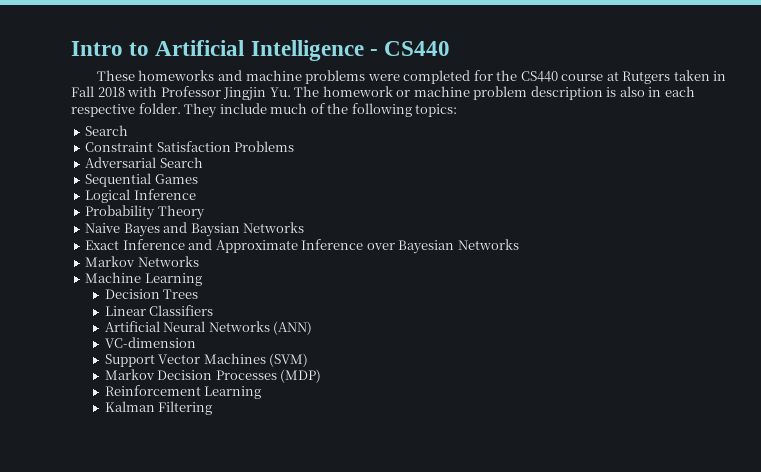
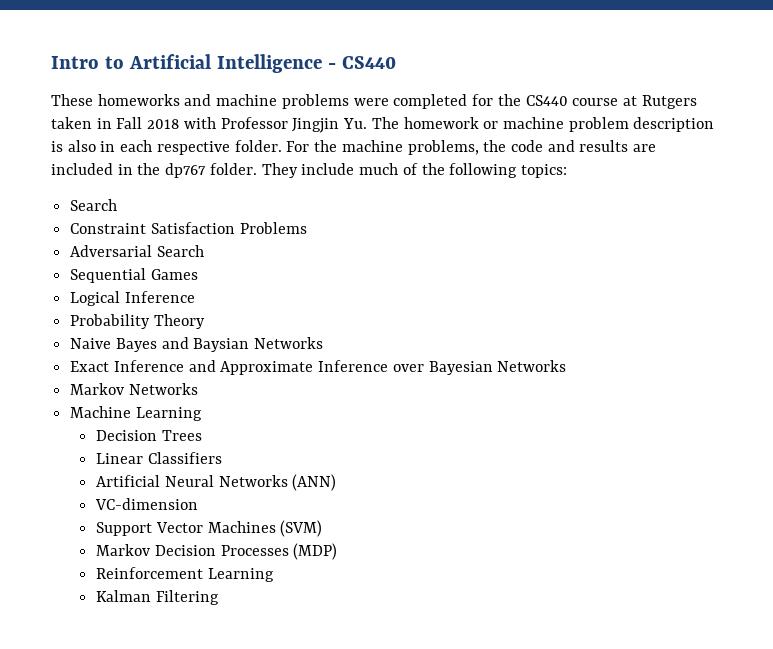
+ For the machine problems, the code and results are included in the dp767 folder.

